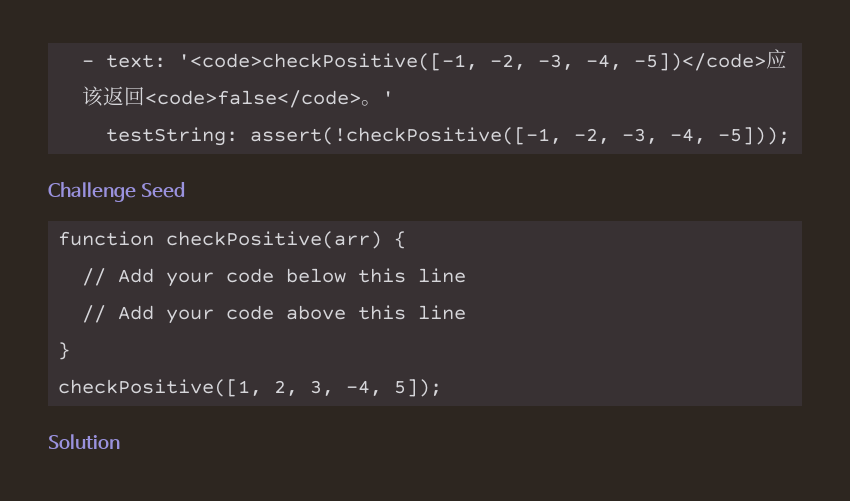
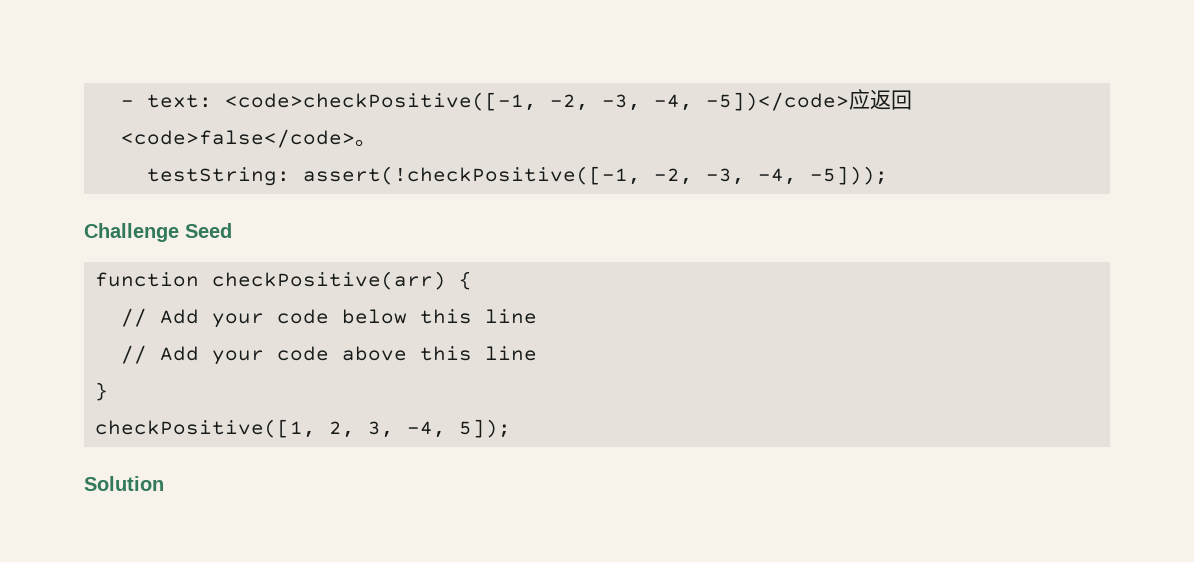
- - text: '<code>checkPositive([-1, -2, -3, -4, -5])</code>应该返回<code>false</code>。'
+ - text: <code>checkPositive([-1, -2, -3, -4, -5])</code>应返回<code>false</code>。

